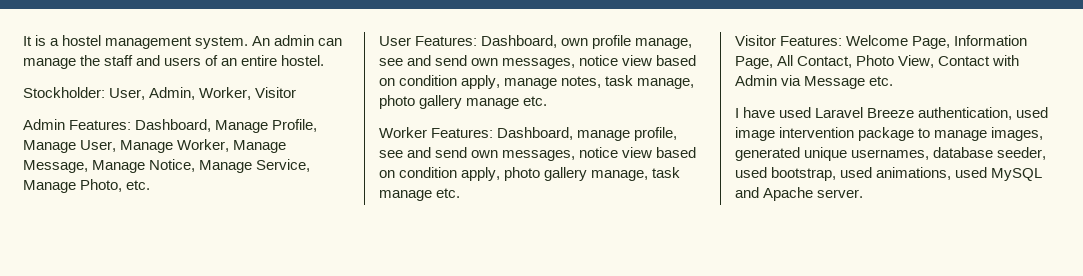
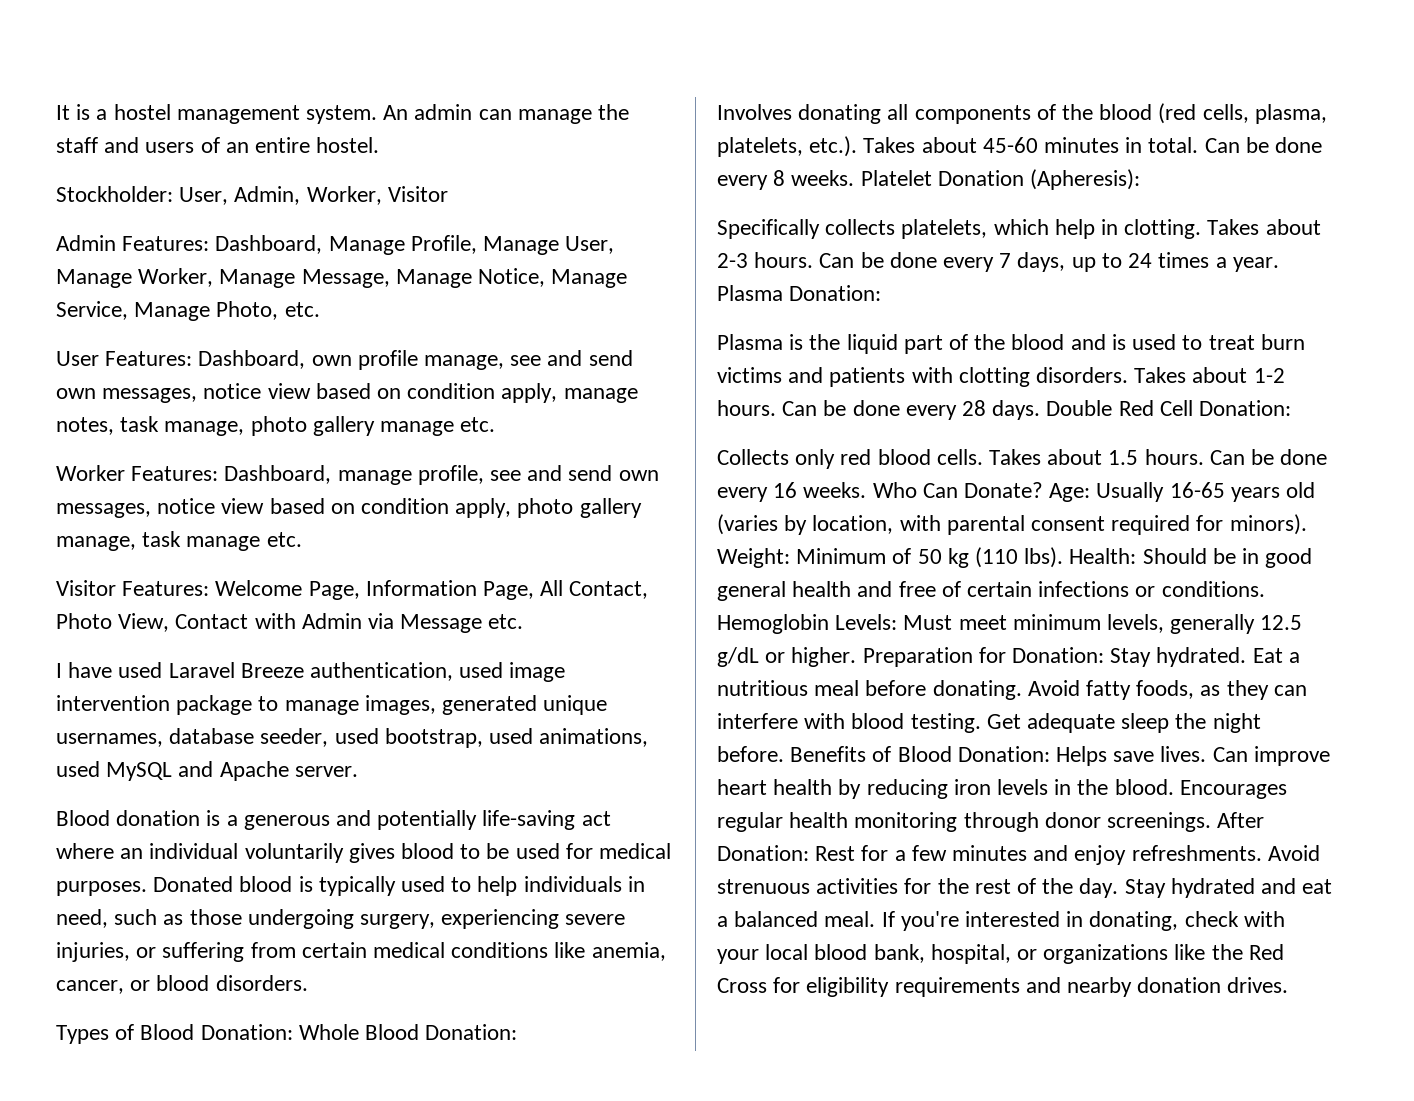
+ Blood donation is a generous and potentially life-saving act where an individual voluntarily gives blood to be used for medical purposes. Donated blood is typically used to help individuals in need, such as those undergoing surgery, experiencing severe injuries, or suffering from certain medical conditions like anemia, cancer, or blood disorders.
+ Types of Blood Donation: Whole Blood Donation:
+ Involves donating all components of the blood (red cells, plasma, platelets, etc.). Takes about 45-60 minutes in total. Can be done every 8 weeks. Platelet Donation (Apheresis):
+ Specifically collects platelets, which help in clotting. Takes about 2-3 hours. Can be done every 7 days, up to 24 times a year. Plasma Donation:
+ Plasma is the liquid part of the blood and is used to treat burn victims and patients with clotting disorders. Takes about 1-2 hours. Can be done every 28 days. Double Red Cell Donation:
+ Collects only red blood cells. Takes about 1.5 hours. Can be done every 16 weeks. Who Can Donate? Age: Usually 16-65 years old (varies by location, with parental consent required for minors). Weight: Minimum of 50 kg (110 lbs). Health: Should be in good general health and free of certain infections or conditions. Hemoglobin Levels: Must meet minimum levels, generally 12.5 g/dL or higher. Preparation for Donation: Stay hydrated. Eat a nutritious meal before donating. Avoid fatty foods, as they can interfere with blood testing. Get adequate sleep the night before. Benefits of Blood Donation: Helps save lives. Can improve heart health by reducing iron levels in the blood. Encourages regular health monitoring through donor screenings. After Donation: Rest for a few minutes and enjoy refreshments. Avoid strenuous activities for the rest of the day. Stay hydrated and eat a balanced meal. If you're interested in donating, check with your local blood bank, hospital, or organizations like the Red Cross for eligibility requirements and nearby donation drives.

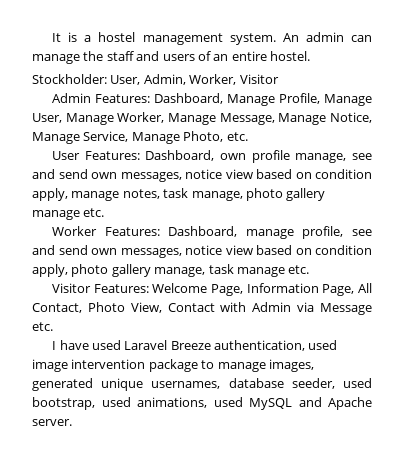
- Blood donation is a generous and potentially life-saving act where an individual voluntarily gives blood to be used for medical purposes. Donated blood is typically used to help individuals in need, such as those undergoing surgery, experiencing severe injuries, or suffering from certain medical conditions like anemia, cancer, or blood disorders.
- Types of Blood Donation: Whole Blood Donation:
- Involves donating all components of the blood (red cells, plasma, platelets, etc.). Takes about 45-60 minutes in total. Can be done every 8 weeks. Platelet Donation (Apheresis):
- Specifically collects platelets, which help in clotting. Takes about 2-3 hours. Can be done every 7 days, up to 24 times a year. Plasma Donation:
- Plasma is the liquid part of the blood and is used to treat burn victims and patients with clotting disorders. Takes about 1-2 hours. Can be done every 28 days. Double Red Cell Donation:
- Collects only red blood cells. Takes about 1.5 hours. Can be done every 16 weeks. Who Can Donate? Age: Usually 16-65 years old (varies by location, with parental consent required for minors). Weight: Minimum of 50 kg (110 lbs). Health: Should be in good general health and free of certain infections or conditions. Hemoglobin Levels: Must meet minimum levels, generally 12.5 g/dL or higher. Preparation for Donation: Stay hydrated. Eat a nutritious meal before donating. Avoid fatty foods, as they can interfere with blood testing. Get adequate sleep the night before. Benefits of Blood Donation: Helps save lives. Can improve heart health by reducing iron levels in the blood. Encourages regular health monitoring through donor screenings. After Donation: Rest for a few minutes and enjoy refreshments. Avoid strenuous activities for the rest of the day. Stay hydrated and eat a balanced meal. If you're interested in donating, check with your local blood bank, hospital, or organizations like the Red Cross for eligibility requirements and nearby donation drives.

